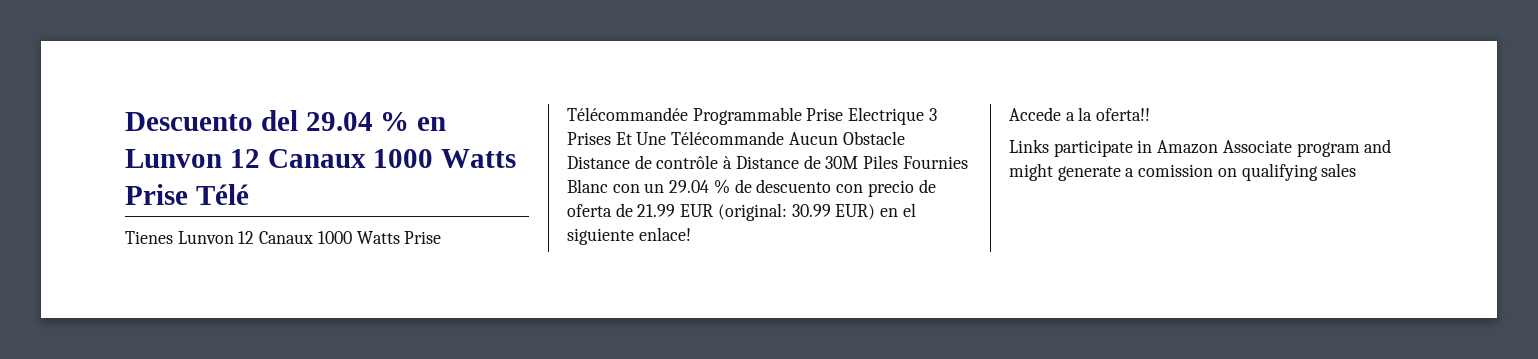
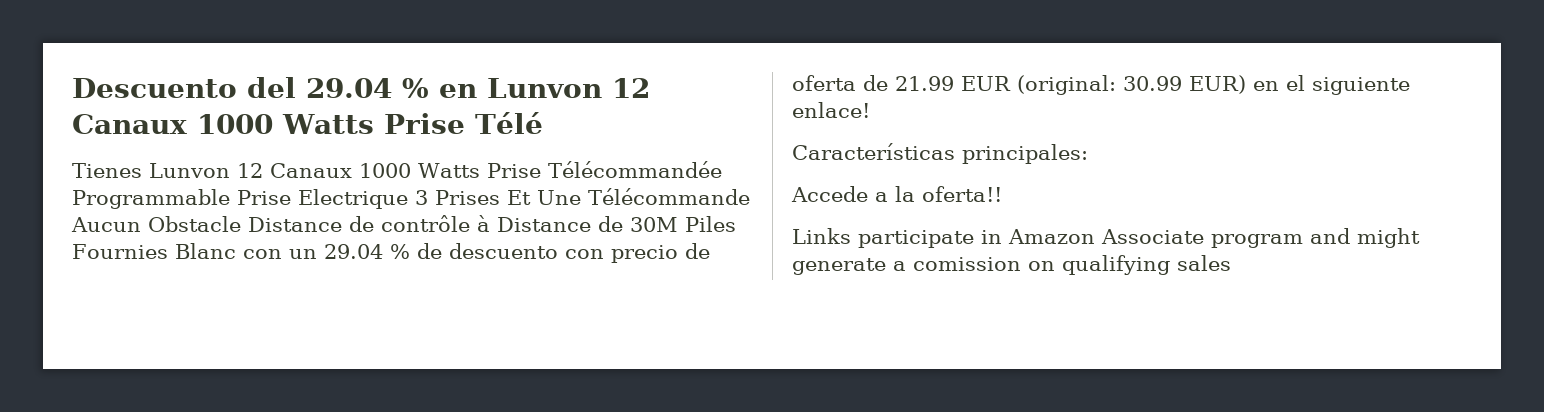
+ Características principales:

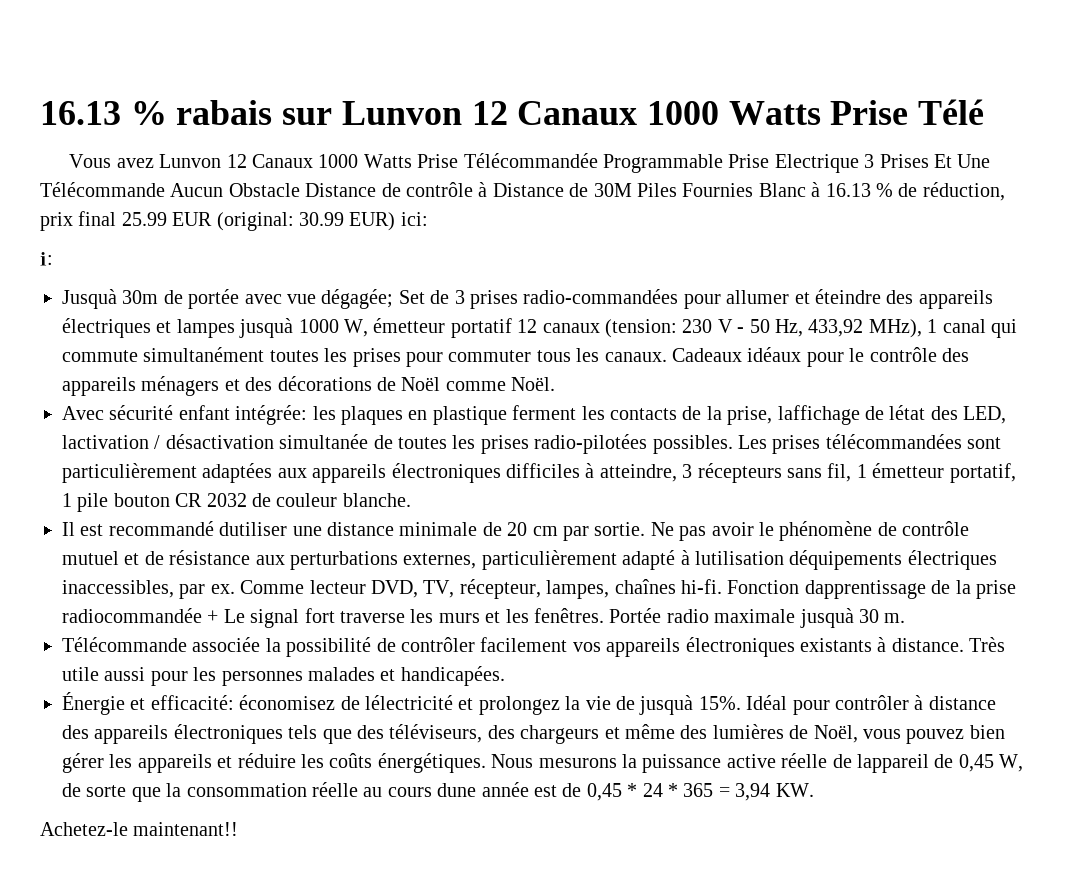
- Descuento del 29.04 % en Lunvon 12 Canaux 1000 Watts Prise Télé
+ 16.13 % rabais sur Lunvon 12 Canaux 1000 Watts Prise Télé
- Tienes Lunvon 12 Canaux 1000 Watts Prise Télécommandée Programmable Prise Electrique 3 Prises Et Une Télécommande Aucun Obstacle Distance de contrôle à Distance de 30M Piles Fournies Blanc con un 29.04 % de descuento con precio de oferta de 21.99 EUR (original: 30.99 EUR) en el siguiente enlace!
- Características principales:
- Accede a la oferta!!
- Links participate in Amazon Associate program and might generate a comission on qualifying sales
+ Vous avez Lunvon 12 Canaux 1000 Watts Prise Télécommandée Programmable Prise Electrique 3 Prises Et Une Télécommande Aucun Obstacle Distance de contrôle à Distance de 30M Piles Fournies Blanc à 16.13 % de réduction, prix final 25.99 EUR (original: 30.99 EUR) ici:
+ ℹ:
+ Jusquà 30m de portée avec vue dégagée; Set de 3 prises radio-commandées pour allumer et éteindre des appareils électriques et lampes jusquà 1000 W, émetteur portatif 12 canaux (tension: 230 V - 50 Hz, 433,92 MHz), 1 canal qui commute simultanément toutes les prises pour commuter tous les canaux. Cadeaux idéaux pour le contrôle des appareils ménagers et des décorations de Noël comme Noël.
+ Avec sécurité enfant intégrée: les plaques en plastique ferment les contacts de la prise, laffichage de létat des LED, lactivation / désactivation simultanée de toutes les prises radio-pilotées possibles. Les prises télécommandées sont particulièrement adaptées aux appareils électroniques difficiles à atteindre, 3 récepteurs sans fil, 1 émetteur portatif, 1 pile bouton CR 2032 de couleur blanche.
+ Il est recommandé dutiliser une distance minimale de 20 cm par sortie. Ne pas avoir le phénomène de contrôle mutuel et de résistance aux perturbations externes, particulièrement adapté à lutilisation déquipements électriques inaccessibles, par ex. Comme lecteur DVD, TV, récepteur, lampes, chaînes hi-fi. Fonction dapprentissage de la prise radiocommandée + Le signal fort traverse les murs et les fenêtres. Portée radio maximale jusquà 30 m.
+ Télécommande associée la possibilité de contrôler facilement vos appareils électroniques existants à distance. Très utile aussi pour les personnes malades et handicapées.
+ Énergie et efficacité: économisez de lélectricité et prolongez la vie de jusquà 15%. Idéal pour contrôler à distance des appareils électroniques tels que des téléviseurs, des chargeurs et même des lumières de Noël, vous pouvez bien gérer les appareils et réduire les coûts énergétiques. Nous mesurons la puissance active réelle de lappareil de 0,45 W, de sorte que la consommation réelle au cours dune année est de 0,45 * 24 * 365 = 3,94 KW.
+ Achetez-le maintenant!!

